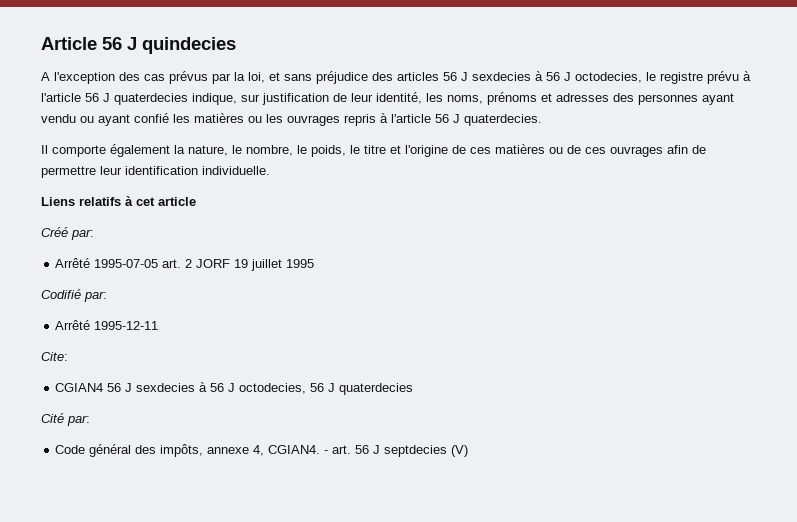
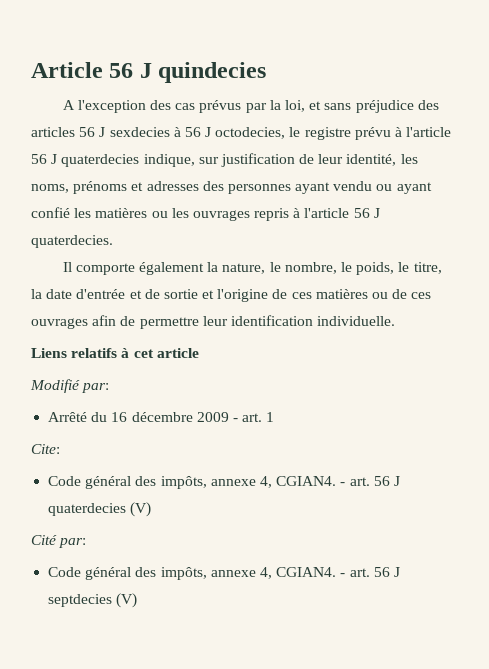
- Il comporte également la nature, le nombre, le poids, le titre et l'origine de ces matières ou de ces ouvrages afin de permettre leur identification individuelle.
+ Il comporte également la nature, le nombre, le poids, le titre, la date d'entrée et de sortie et l'origine de ces matières ou de ces ouvrages afin de permettre leur identification individuelle.
- Créé par:
- Arrêté 1995-07-05 art. 2 JORF 19 juillet 1995
- Codifié par:
- Arrêté 1995-12-11
+ Modifié par:
+ Arrêté du 16 décembre 2009 - art. 1
  Cite:
- CGIAN4 56 J sexdecies à 56 J octodecies, 56 J quaterdecies
+ Code général des impôts, annexe 4, CGIAN4. - art. 56 J quaterdecies (V)

